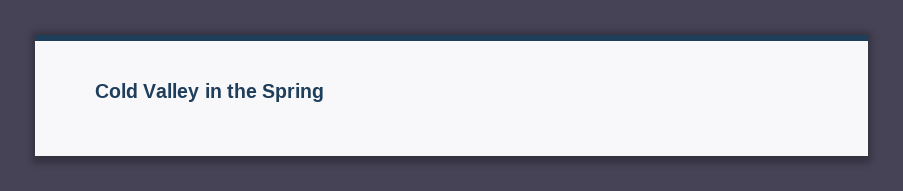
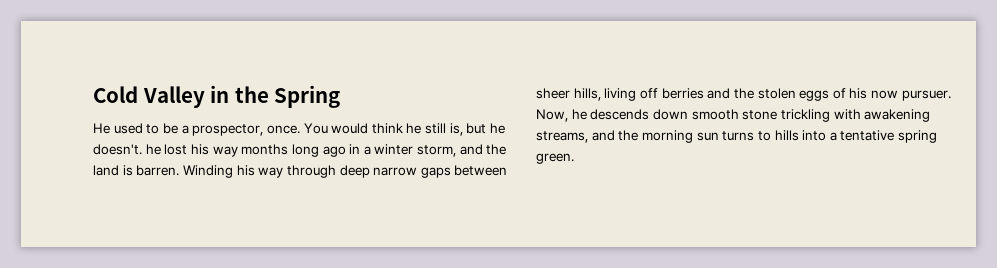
+ He used to be a prospector, once. You would think he still is, but he doesn't. he lost his way months long ago in a winter storm, and the land is barren. Winding his way through deep narrow gaps between sheer hills, living off berries and the stolen eggs of his now pursuer. Now, he descends down smooth stone trickling with awakening streams, and the morning sun turns to hills into a tentative spring green.

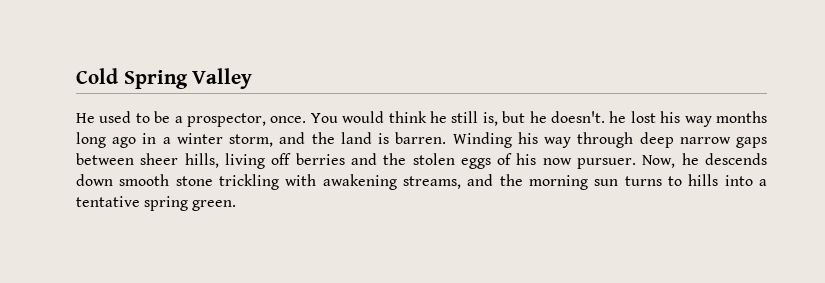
- Cold Valley in the Spring
+ Cold Spring Valley

